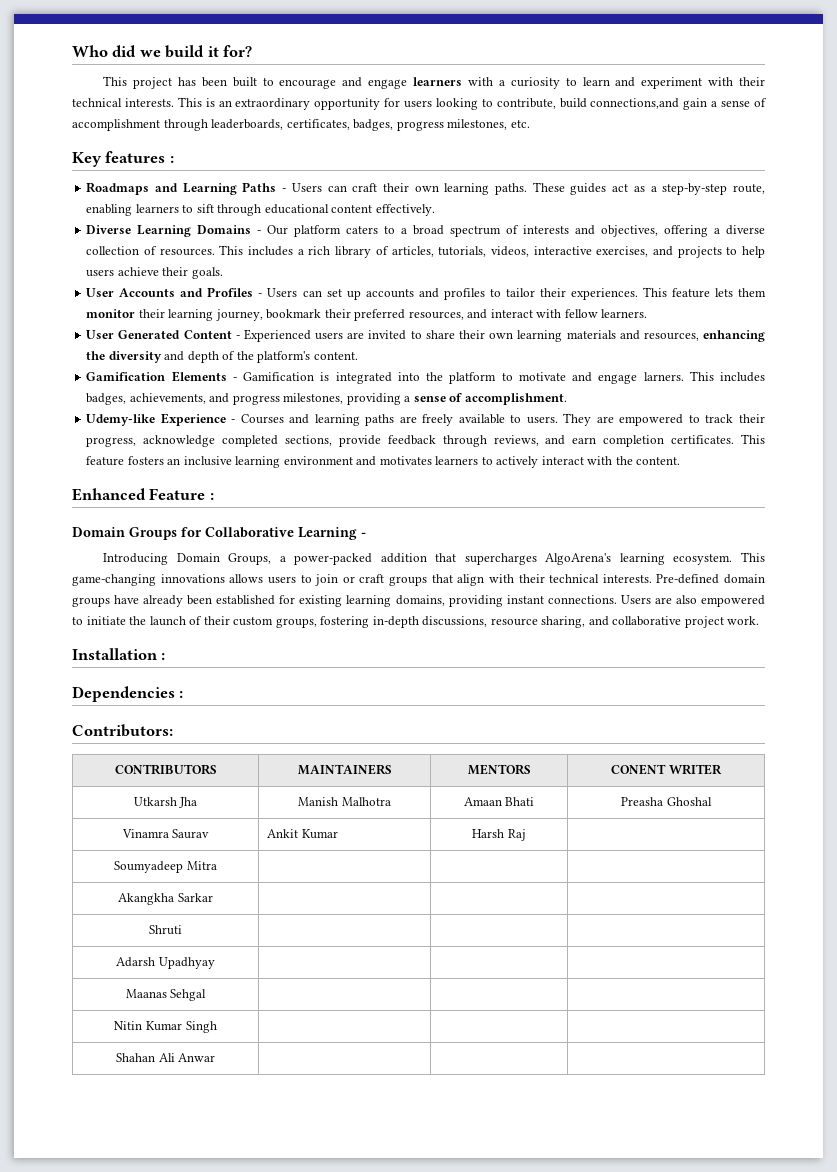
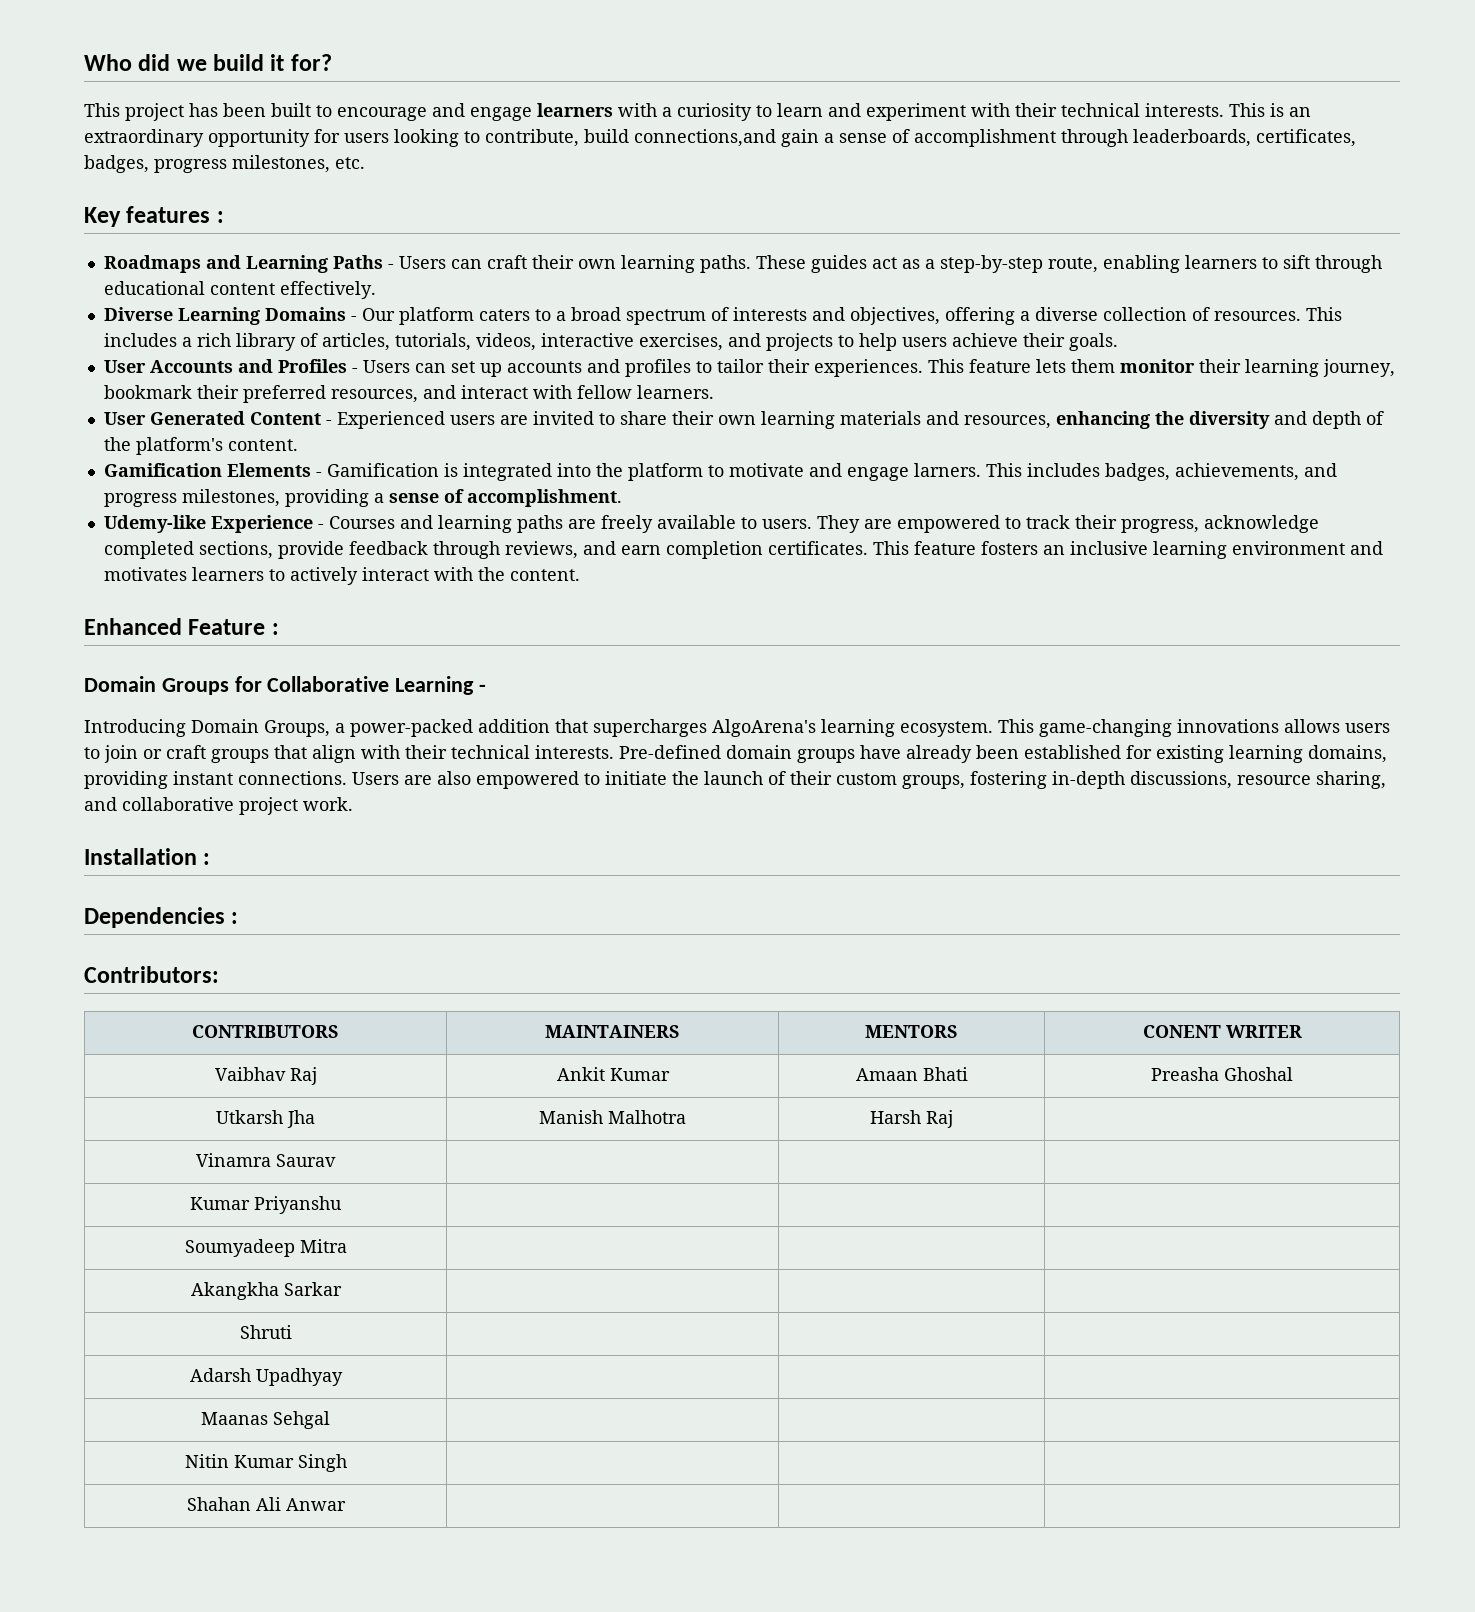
- Utkarsh Jha | Manish Malhotra | Amaan Bhati | Preasha Ghoshal
+ Vaibhav Raj | Ankit Kumar | Amaan Bhati | Preasha Ghoshal
+ Utkarsh Jha | Manish Malhotra | Harsh Raj |
- Vinamra Saurav | Ankit Kumar | Harsh Raj |
+ Vinamra Saurav | | |
+ Kumar Priyanshu | | |

